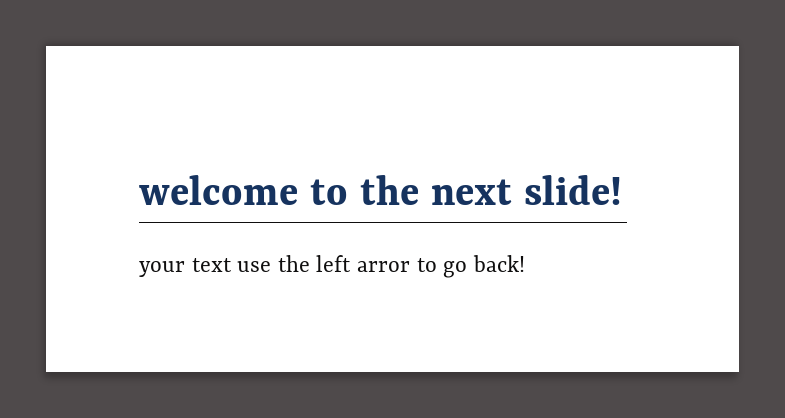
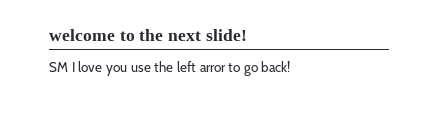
- your text use the left arror to go back!
+ SM I love you use the left arror to go back!

